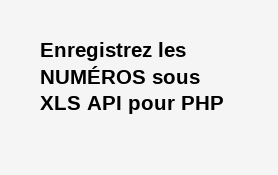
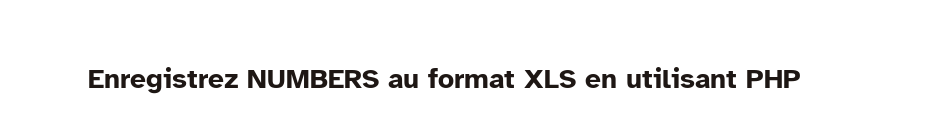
- Enregistrez les NUMÉROS sous XLS API pour PHP
+ Enregistrez NUMBERS au format XLS en utilisant PHP

